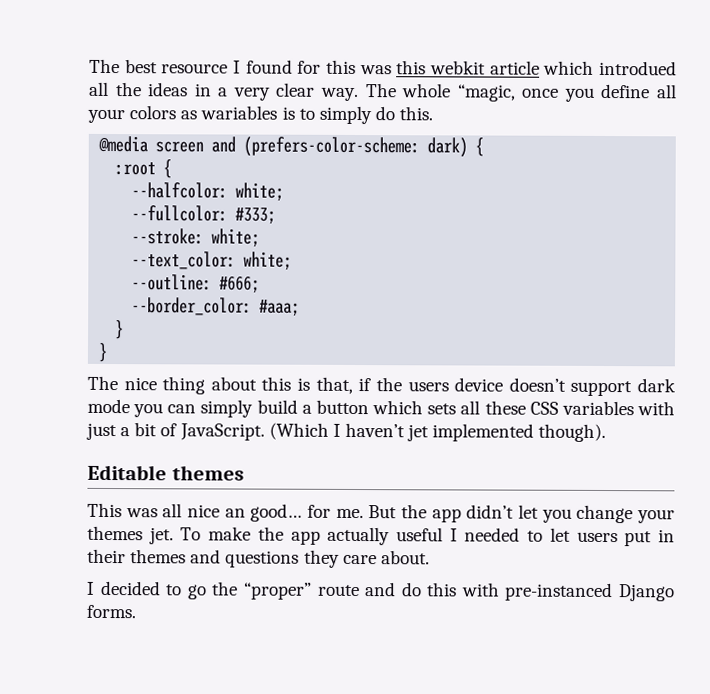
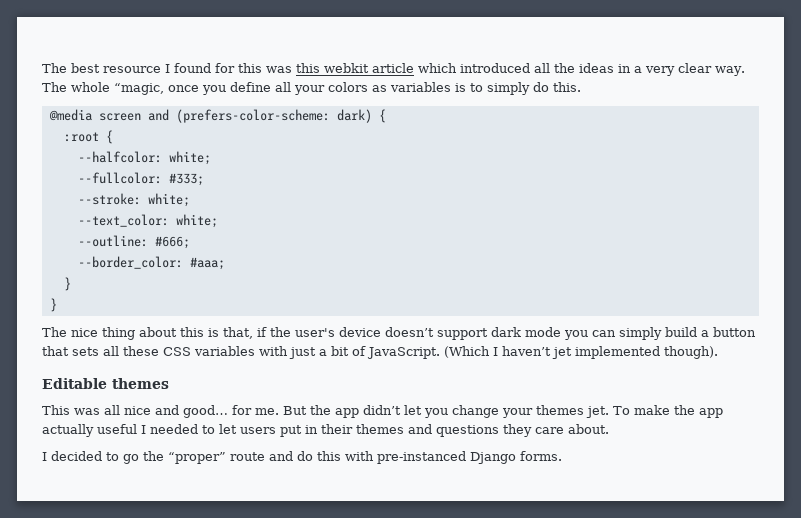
- The best resource I found for this was this webkit article which introdued all the ideas in a very clear way.
+ The best resource I found for this was this webkit article which introduced all the ideas in a very clear way.
- The whole “magic, once you define all your colors as wariables is to simply do this.
+ The whole “magic, once you define all your colors as variables is to simply do this.
- The nice thing about this is that, if the users device doesn’t support dark mode you can simply build a button which sets all these CSS variables with just a bit of JavaScript.
+ The nice thing about this is that, if the user's device doesn’t support dark mode you can simply build a button that sets all these CSS variables with just a bit of JavaScript.
- This was all nice an good… for me.
+ This was all nice and good… for me.

